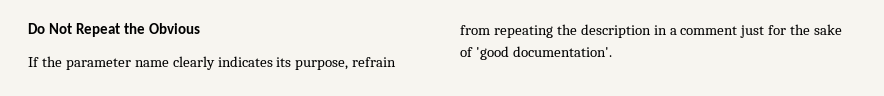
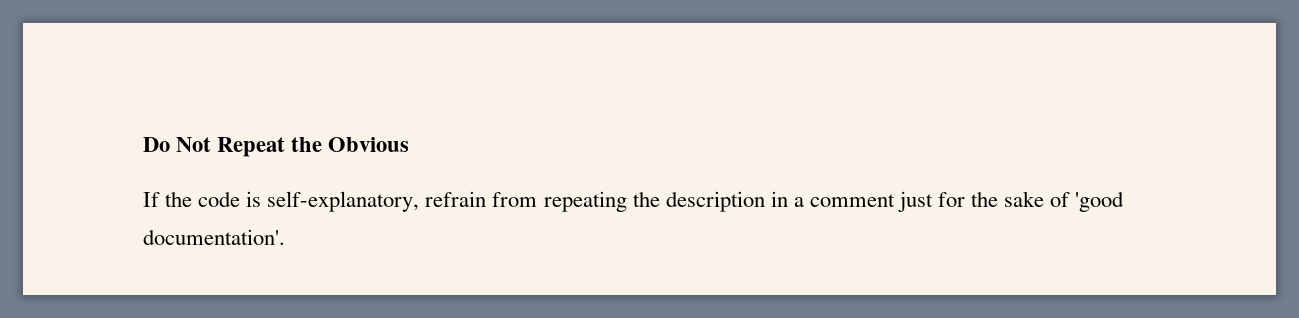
- If the parameter name clearly indicates its purpose, refrain from repeating the description in a comment just for the sake of 'good documentation'.
+ If the code is self-explanatory, refrain from repeating the description in a comment just for the sake of 'good documentation'.

